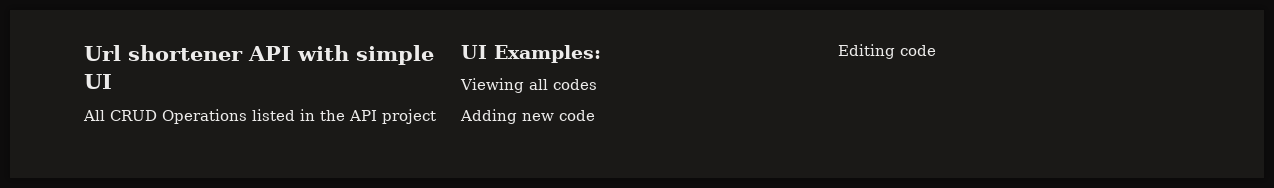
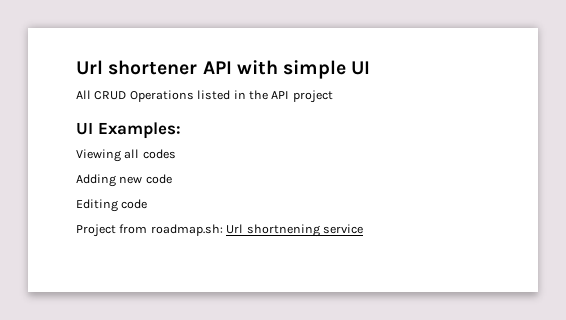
+ Project from roadmap.sh: Url shortnening service

